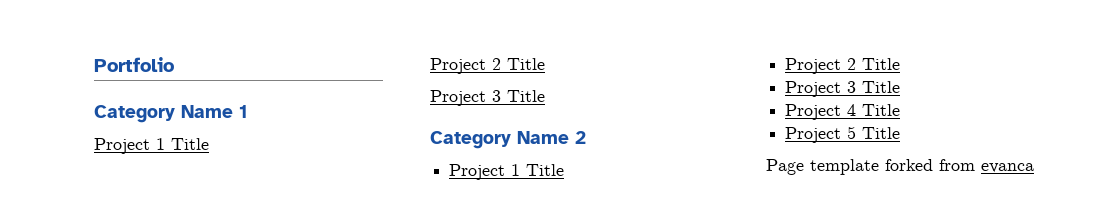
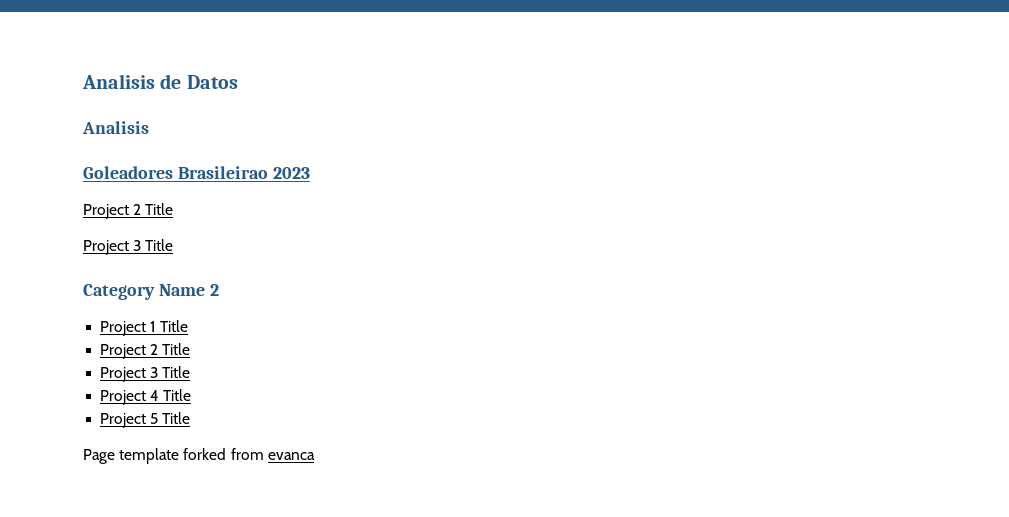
- Portfolio
- Category Name 1
- Project 1 Title
+ Analisis de Datos
+ Analisis
+ Goleadores Brasileirao 2023

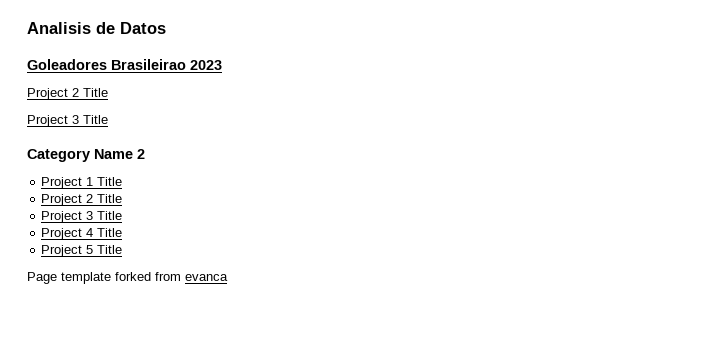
  Analisis de Datos
- Analisis

